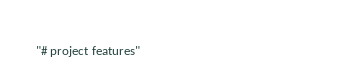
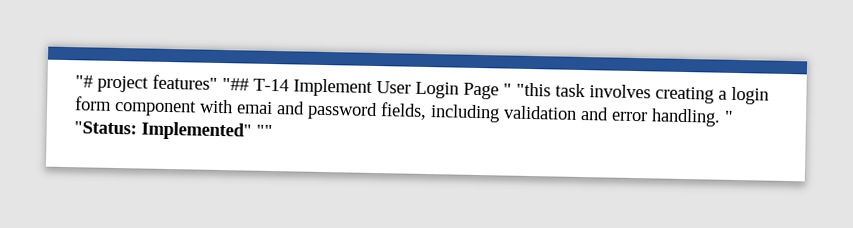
- "# project features"
+ "# project features" "## T-14 Implement User Login Page " "this task involves creating a login form component with emai and password fields, including validation and error handling. " "Status: Implemented" ""

